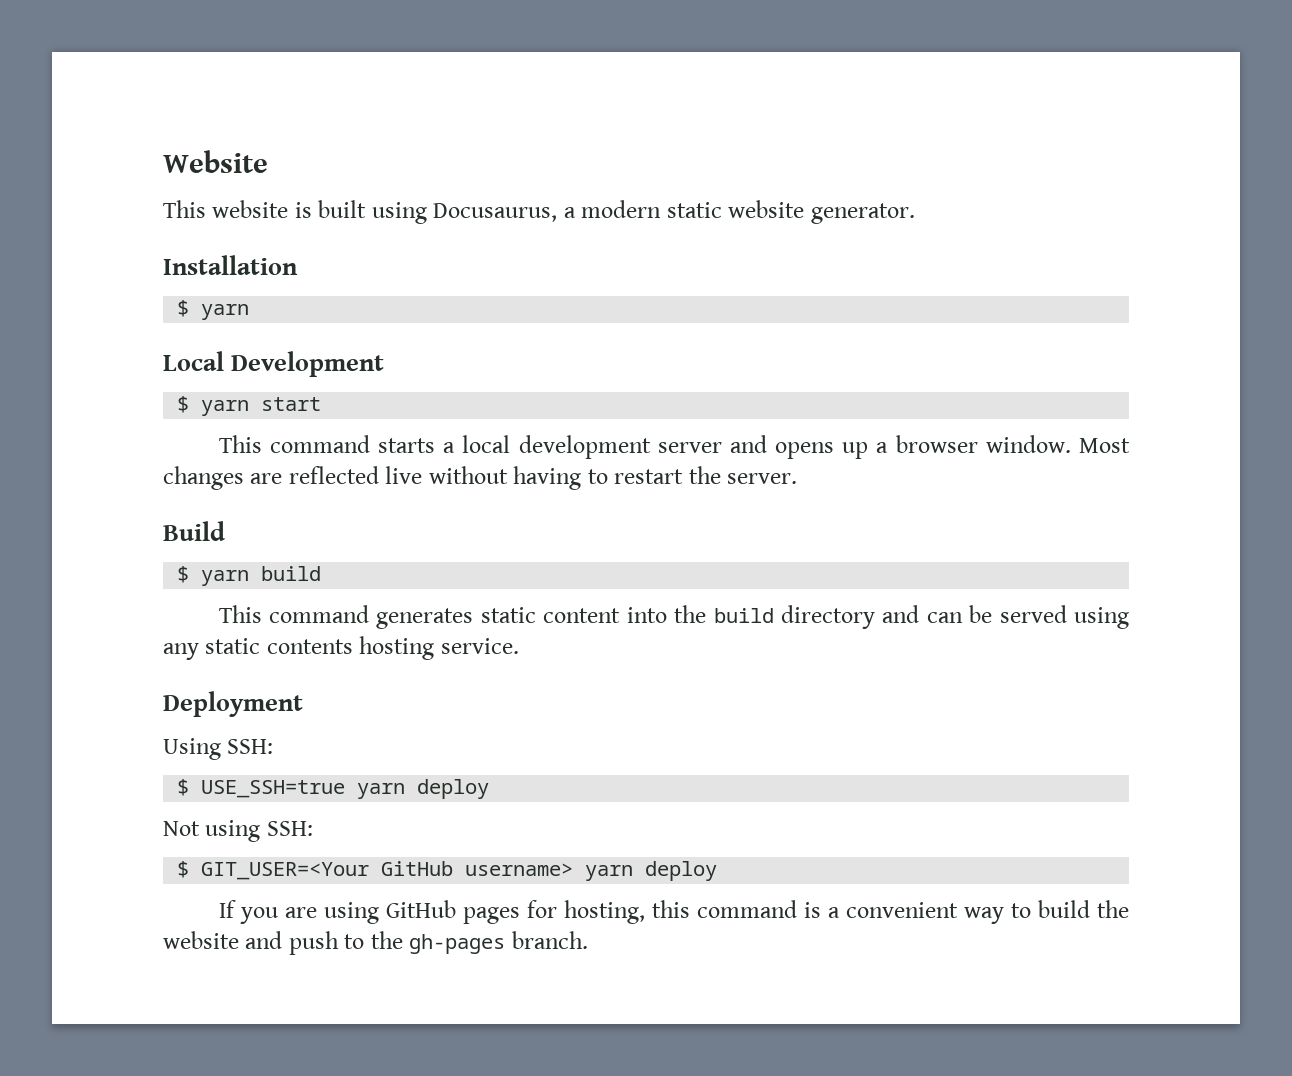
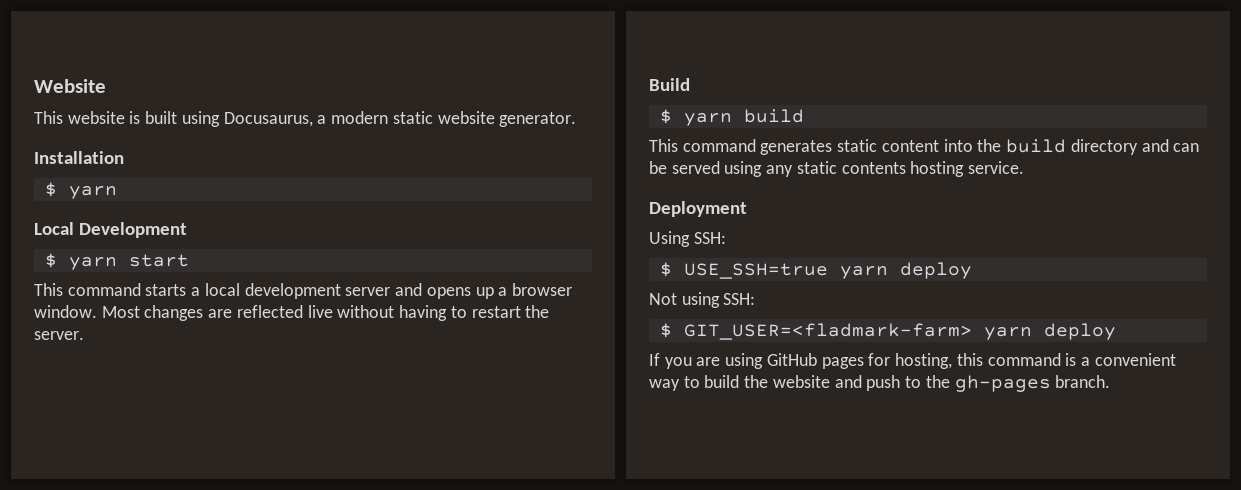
- $ GIT_USER=<Your GitHub username> yarn deploy
+ $ GIT_USER=<fladmark-farm> yarn deploy

